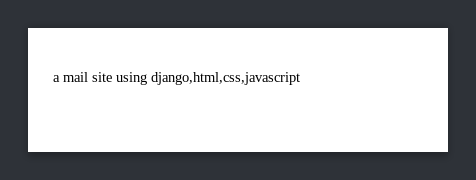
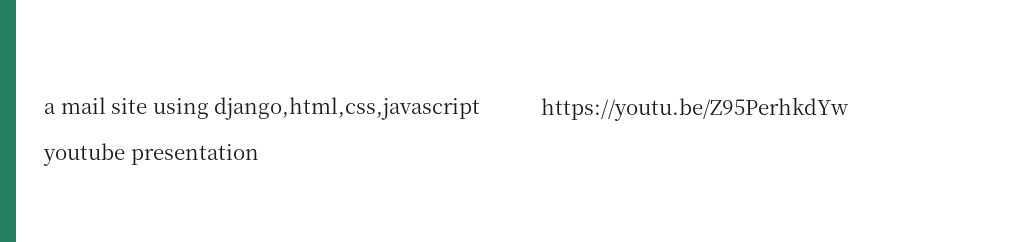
+ youtube presentation https://youtu.be/Z95PerhkdYw

